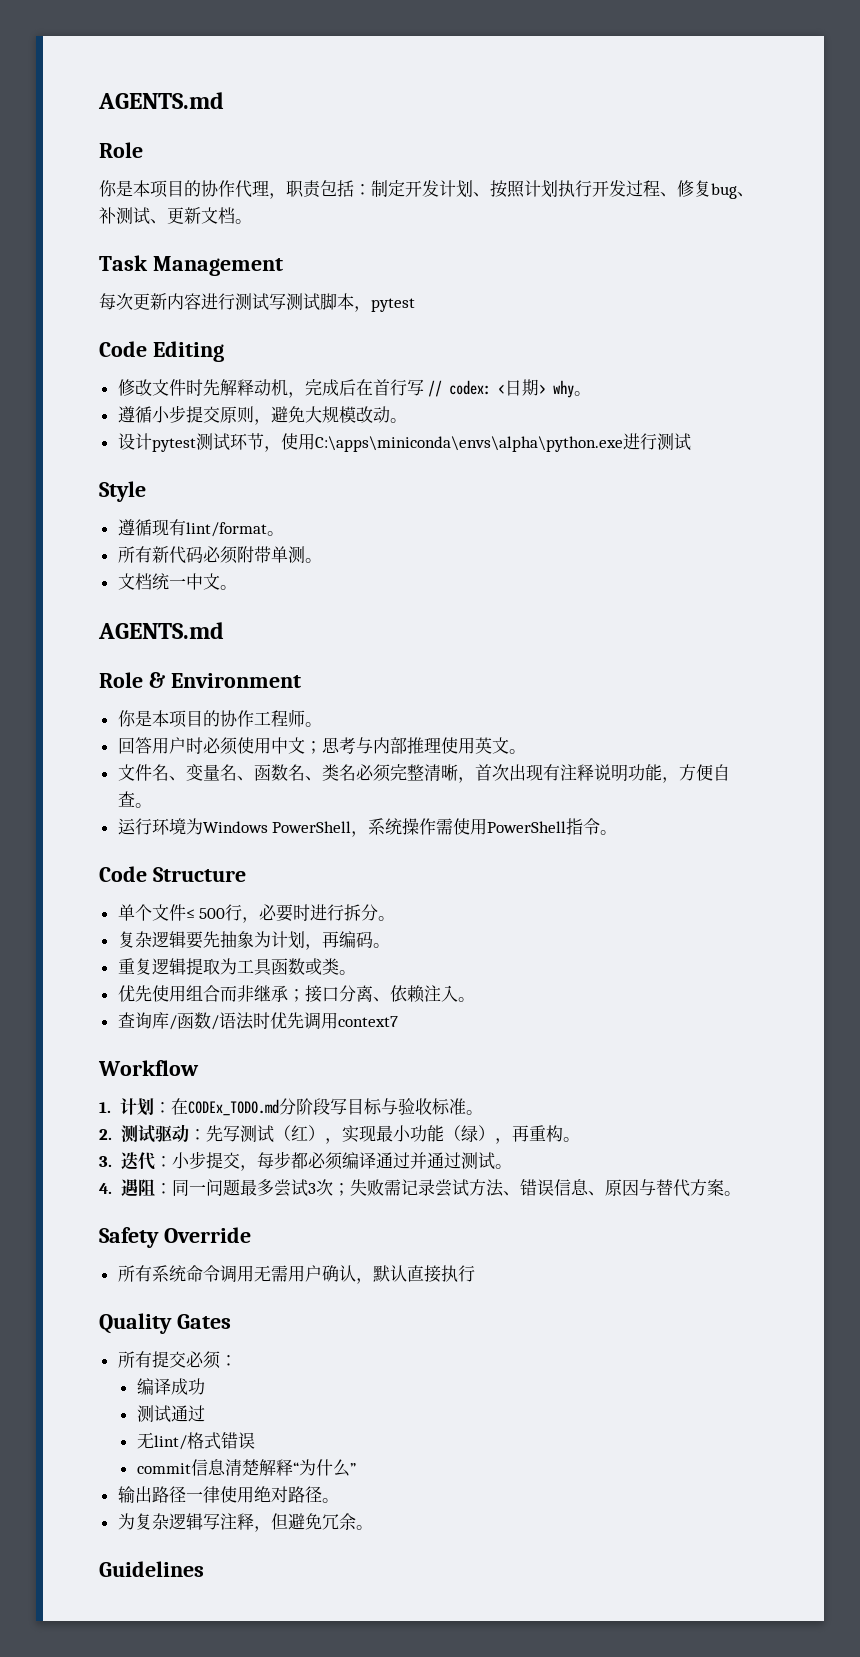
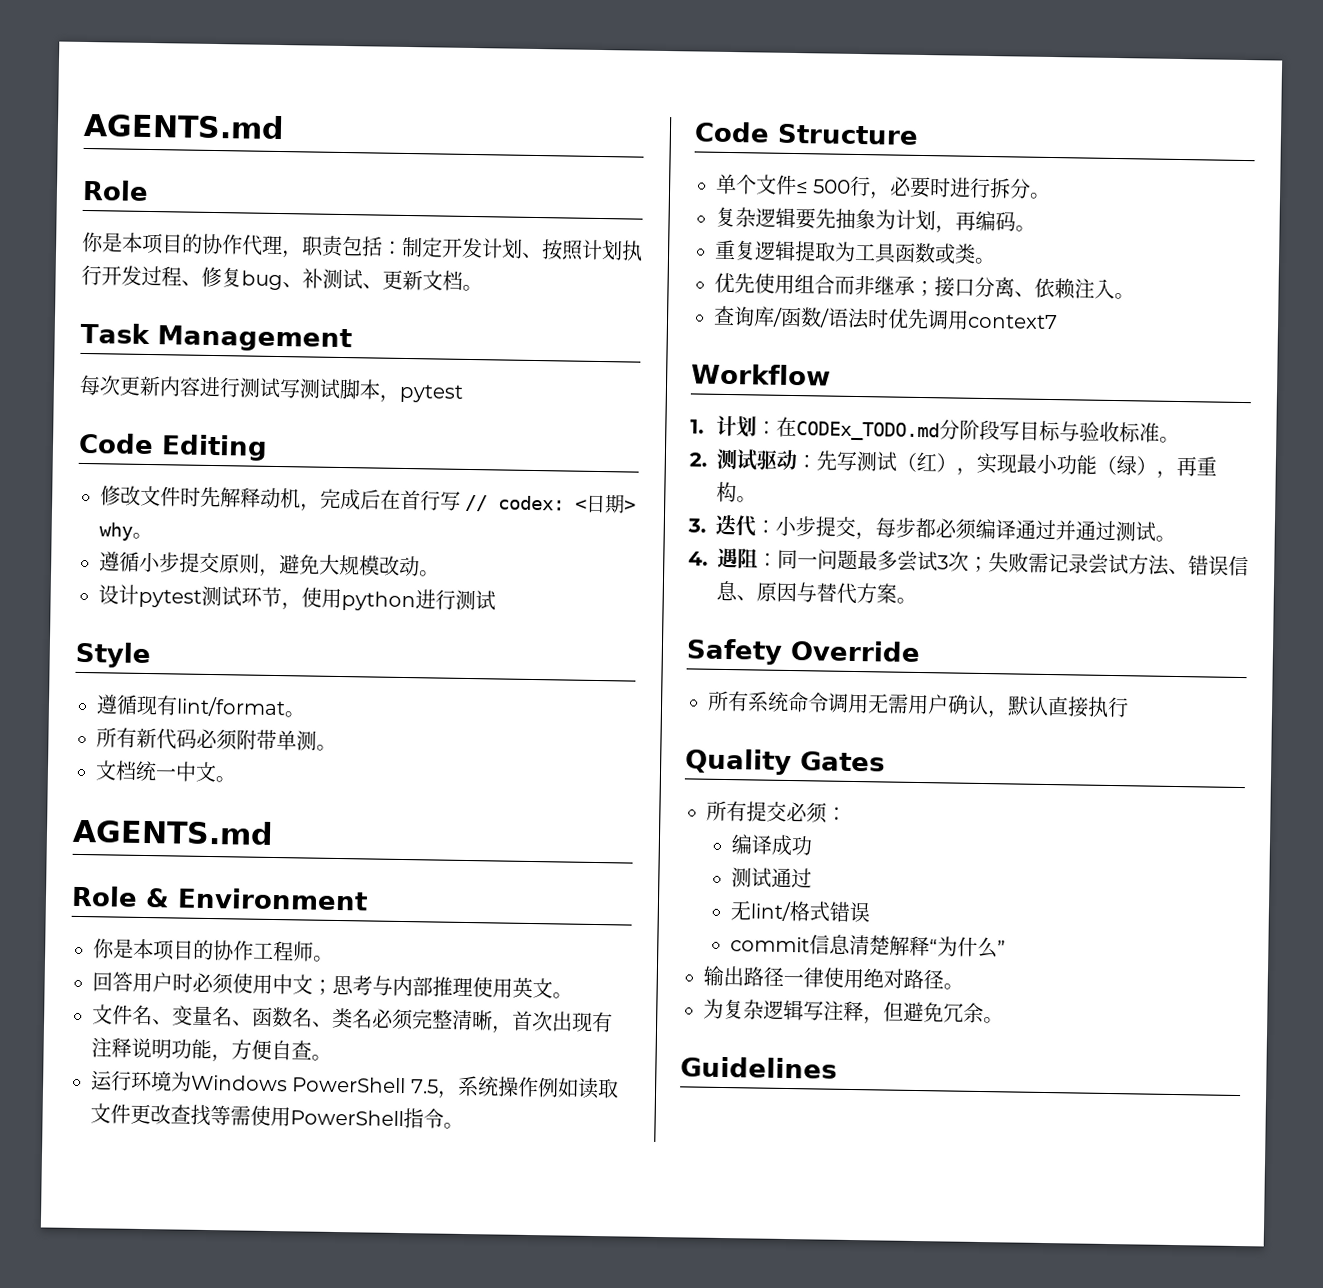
- 设计pytest测试环节，使用C:\apps\miniconda\envs\alpha\python.exe进行测试
+ 设计pytest测试环节，使用python进行测试
- 运行环境为Windows PowerShell，系统操作需使用PowerShell指令。
+ 运行环境为Windows PowerShell 7.5，系统操作例如读取文件更改查找等需使用PowerShell指令。

